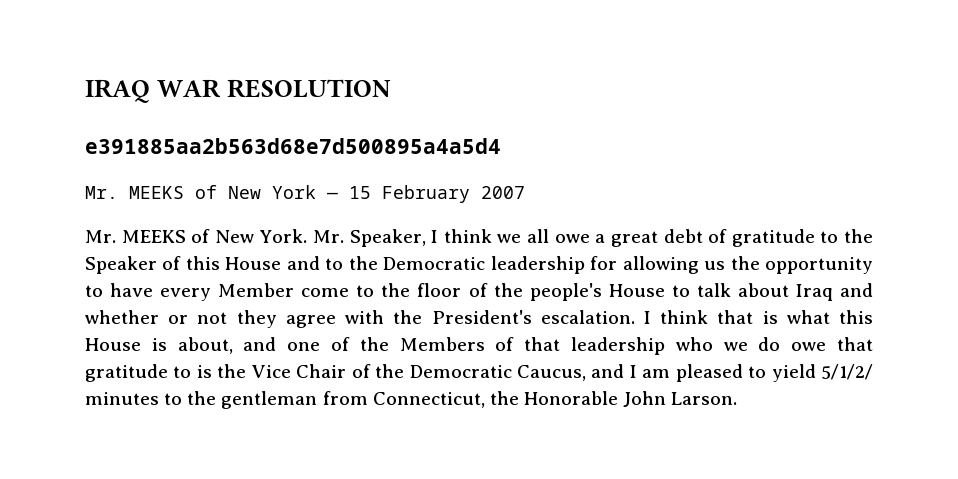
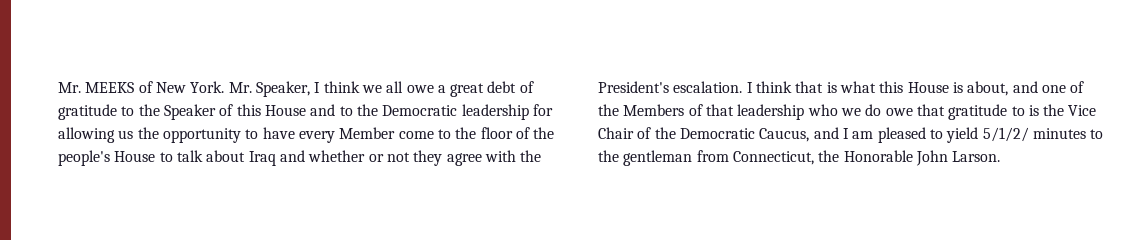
- IRAQ WAR RESOLUTION
- e391885aa2b563d68e7d500895a4a5d4
- Mr. MEEKS of New York — 15 February 2007

